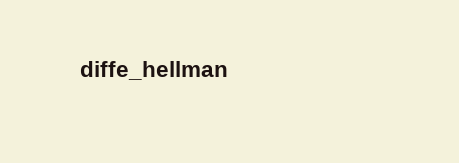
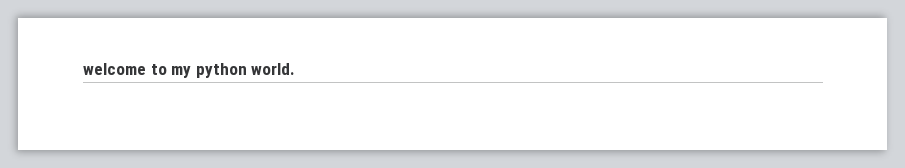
- diffe_hellman
+ welcome to my python world.

